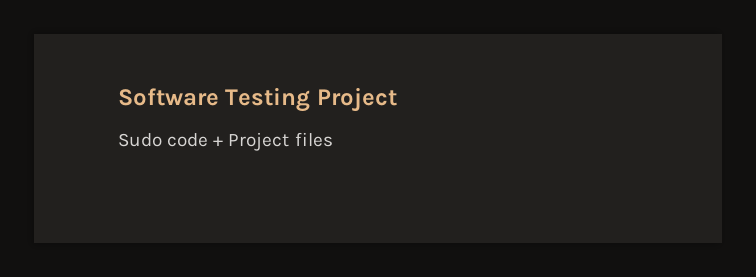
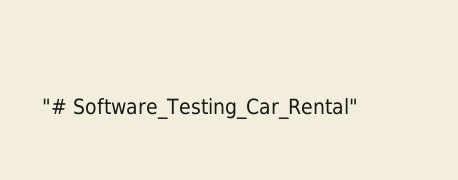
- Software Testing Project
- Sudo code + Project files
+ "# Software_Testing_Car_Rental"

